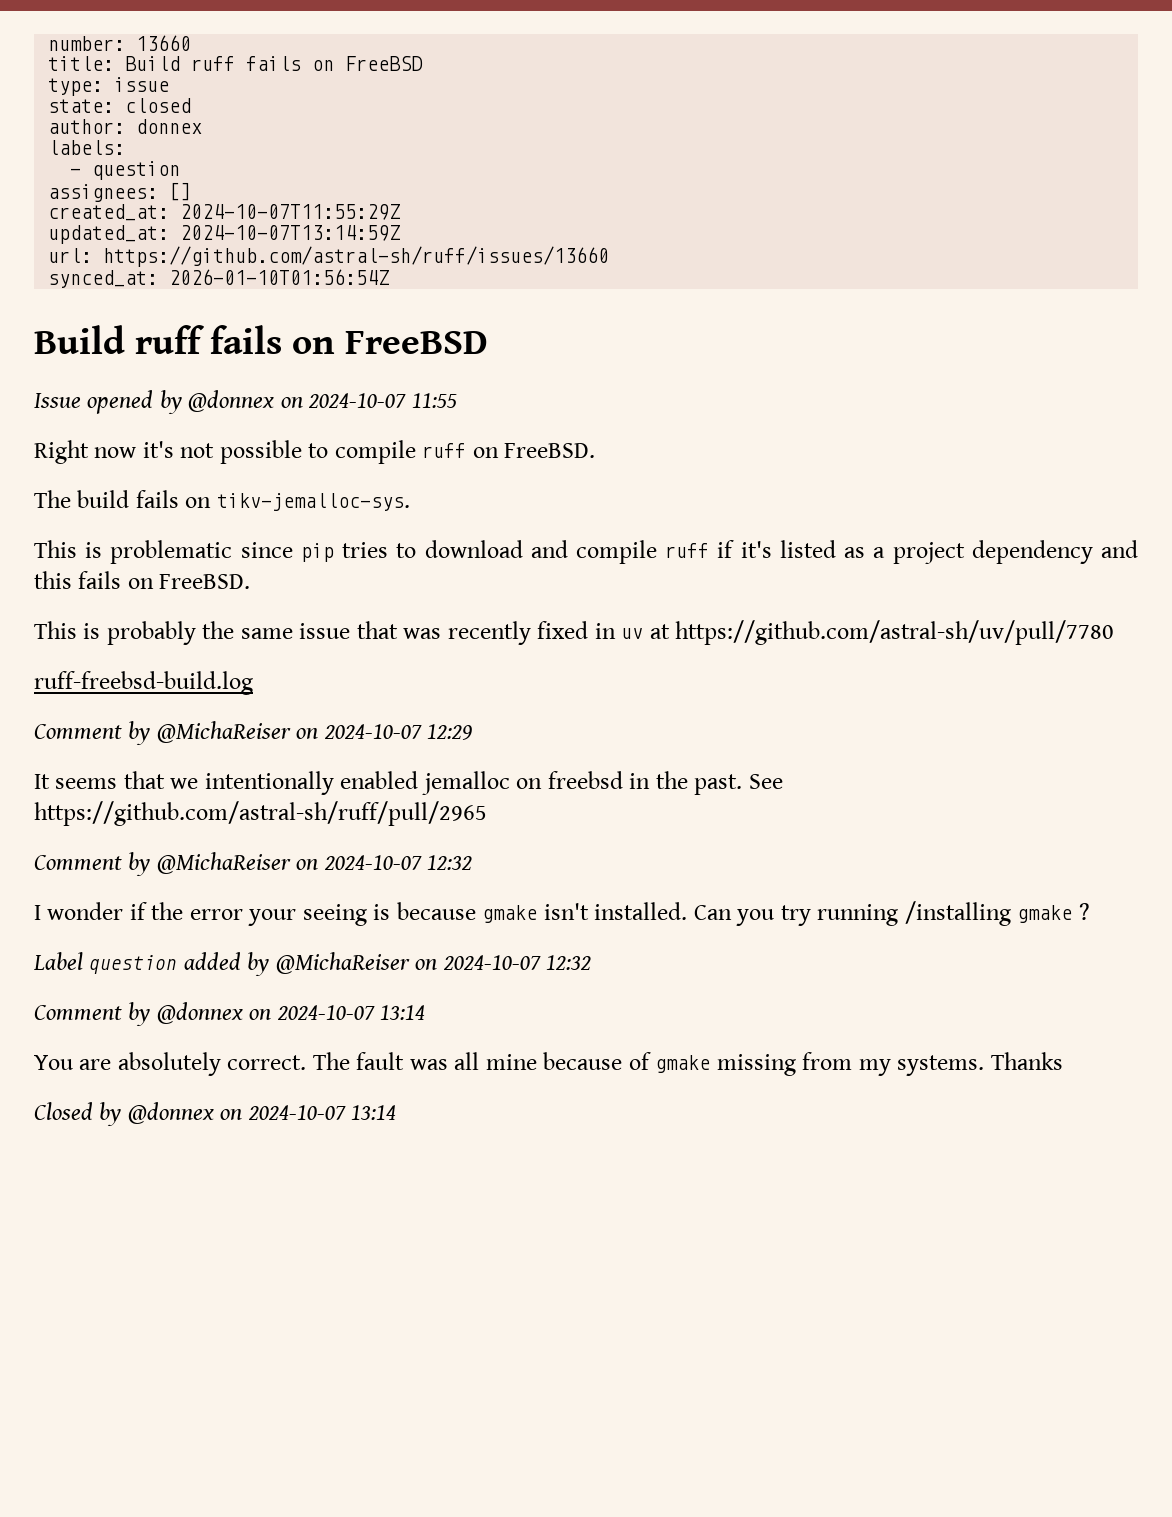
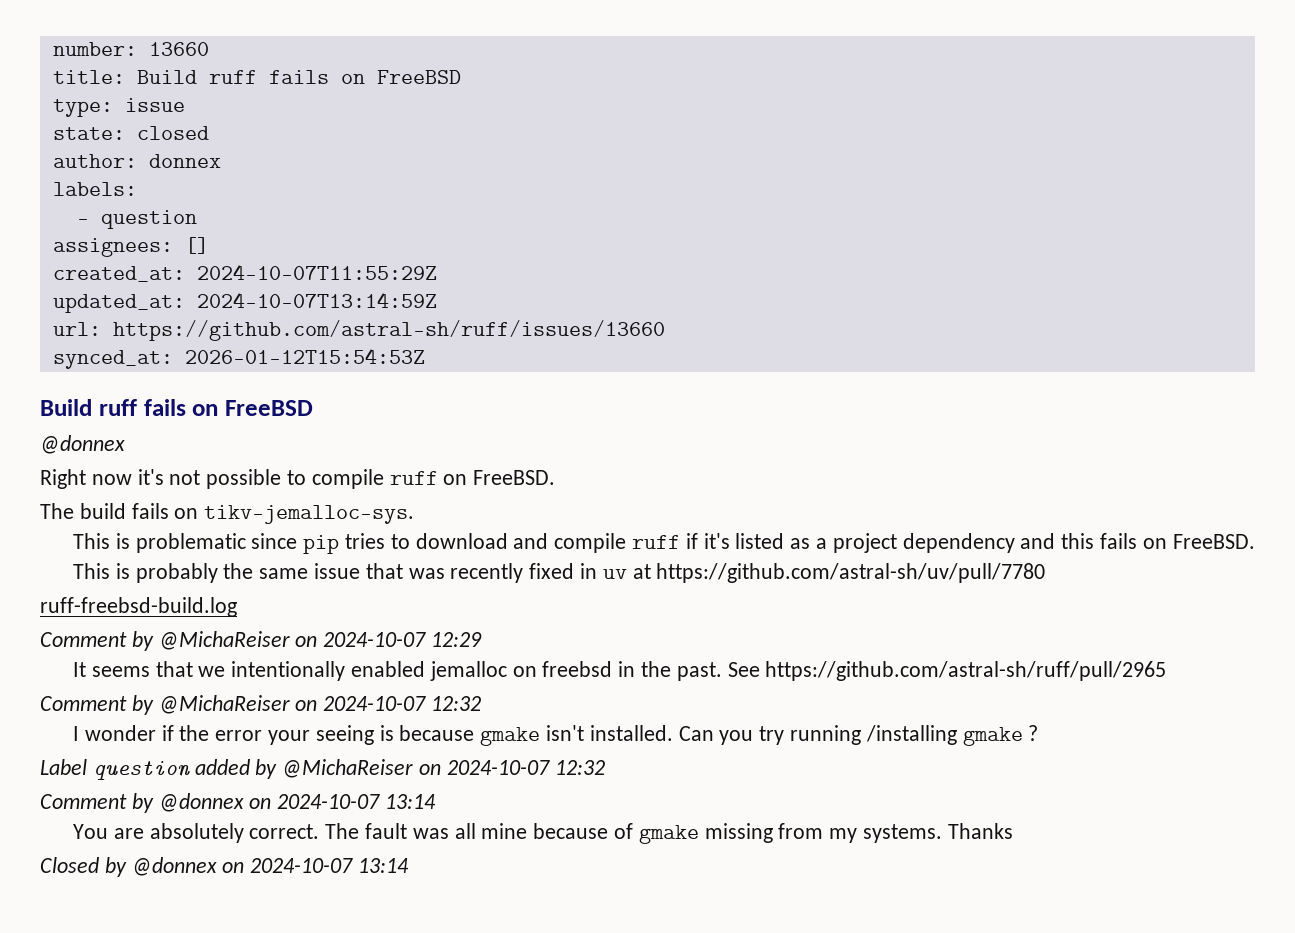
- synced_at: 2026-01-10T01:56:54Z
+ synced_at: 2026-01-12T15:54:53Z
  Build ruff fails on FreeBSD
- Issue opened by @donnex on 2024-10-07 11:55
+ @donnex

